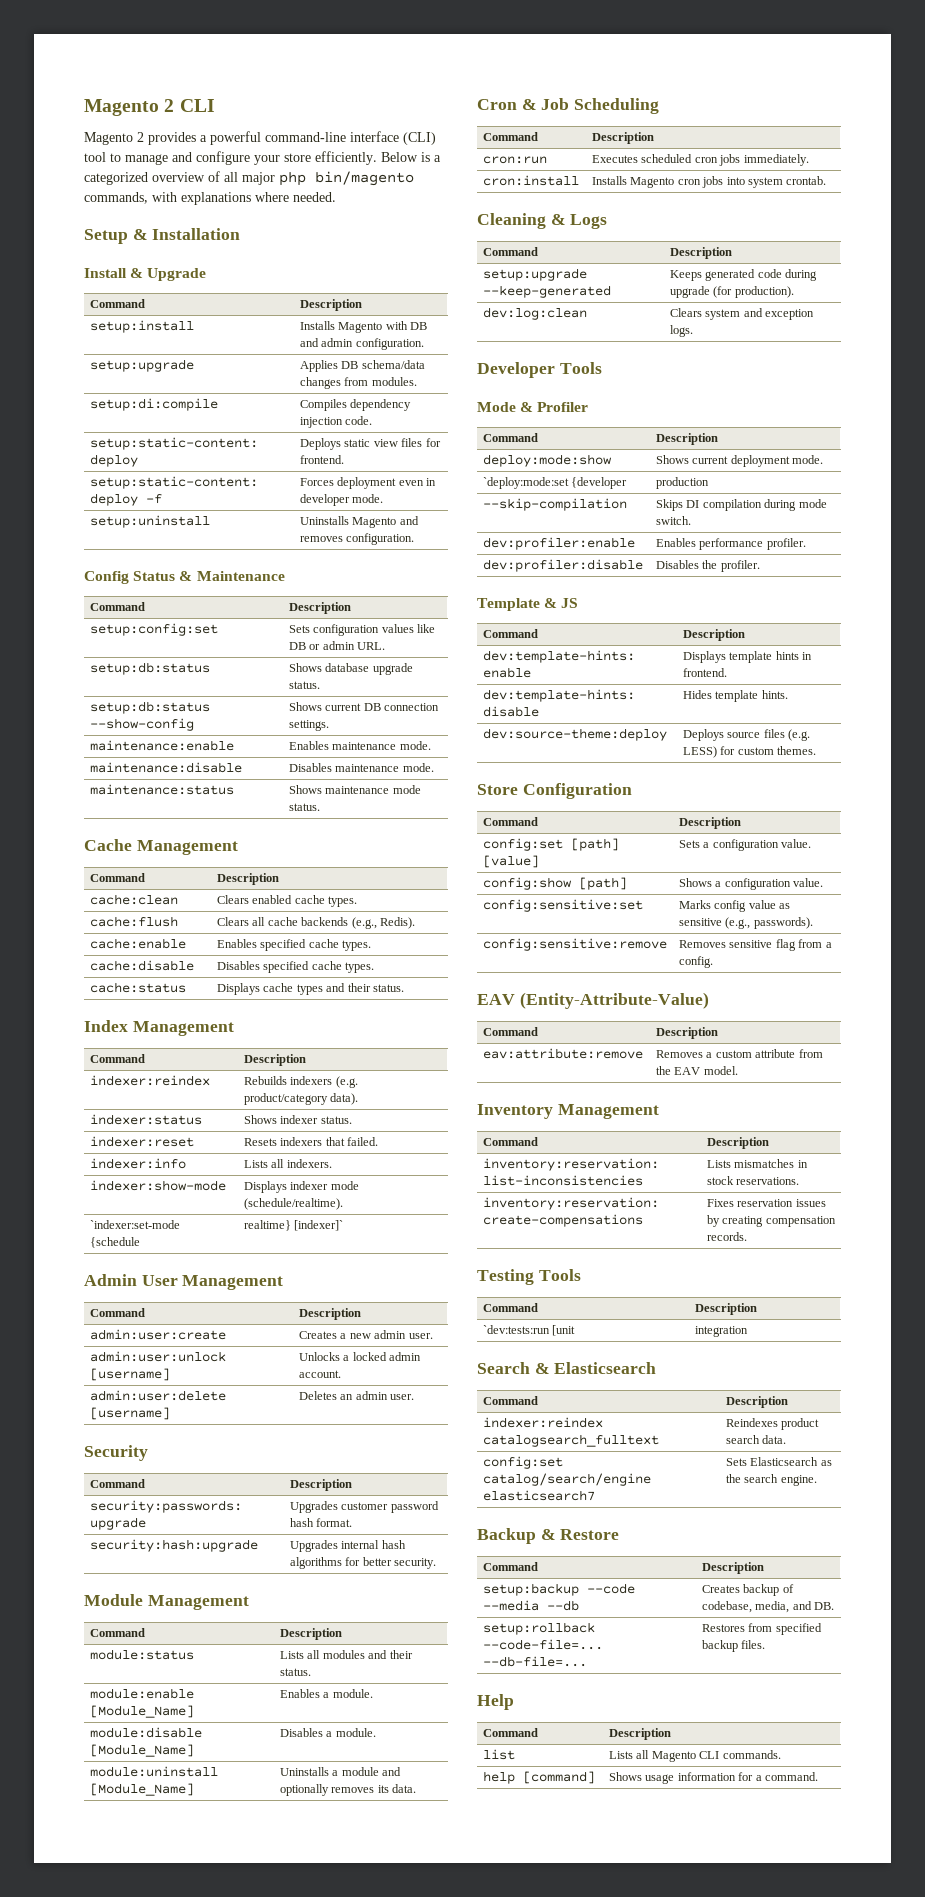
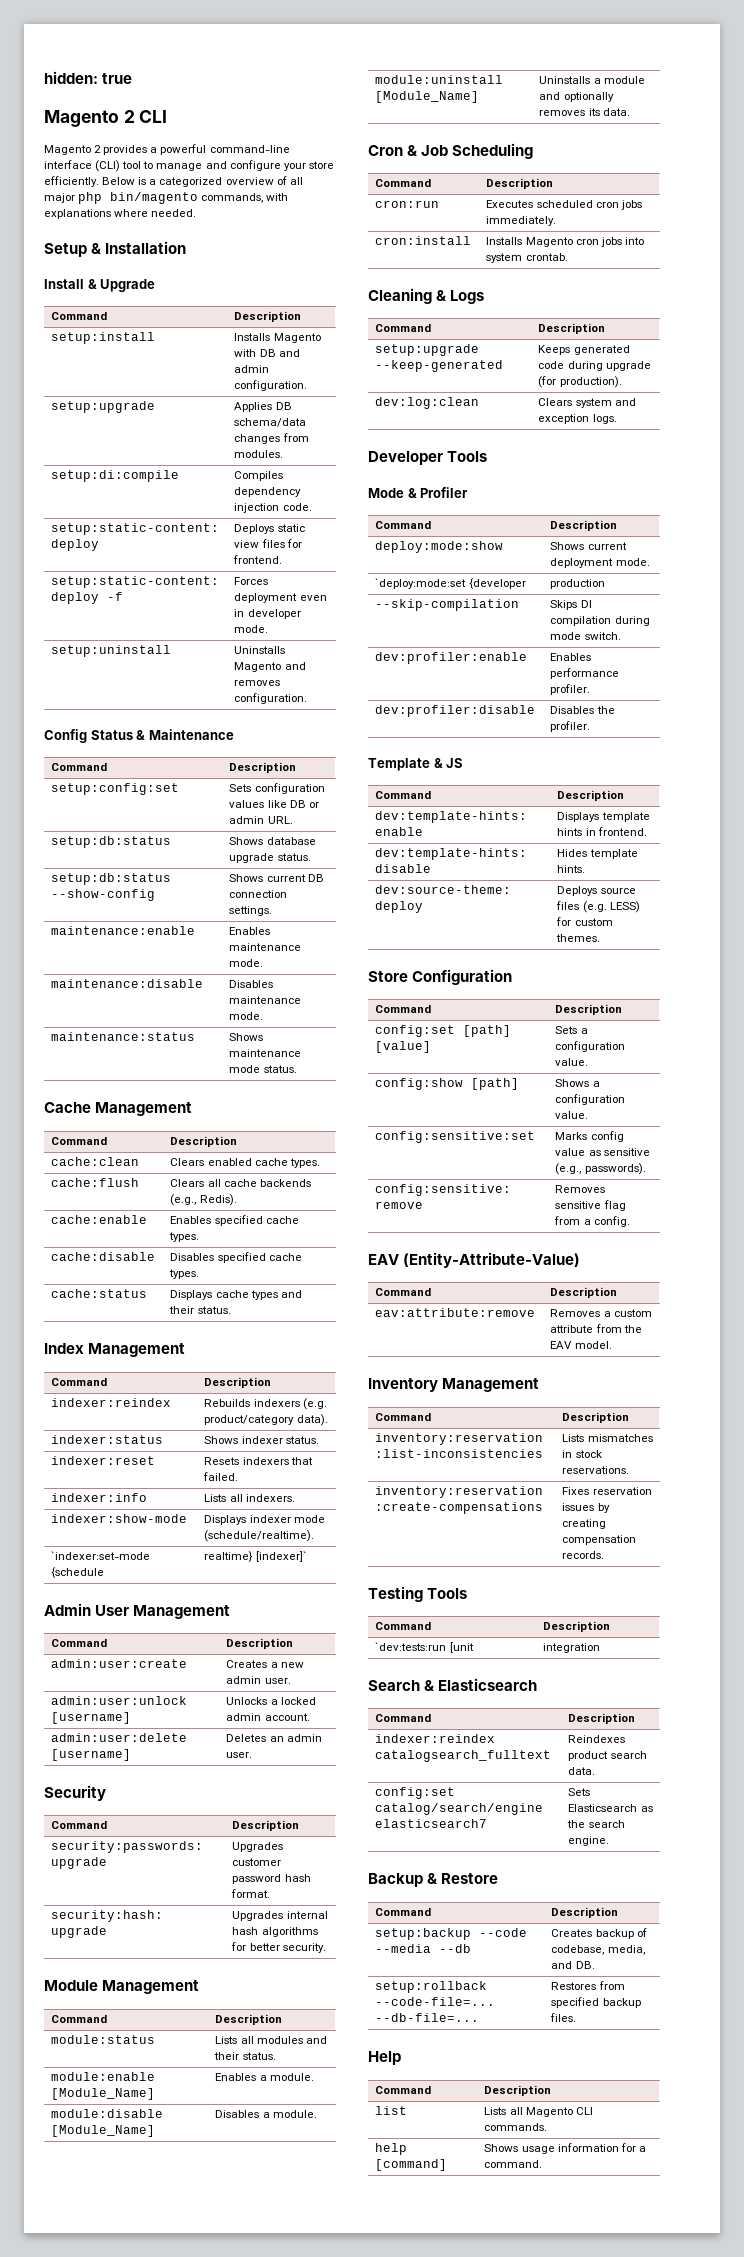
+ hidden: true

